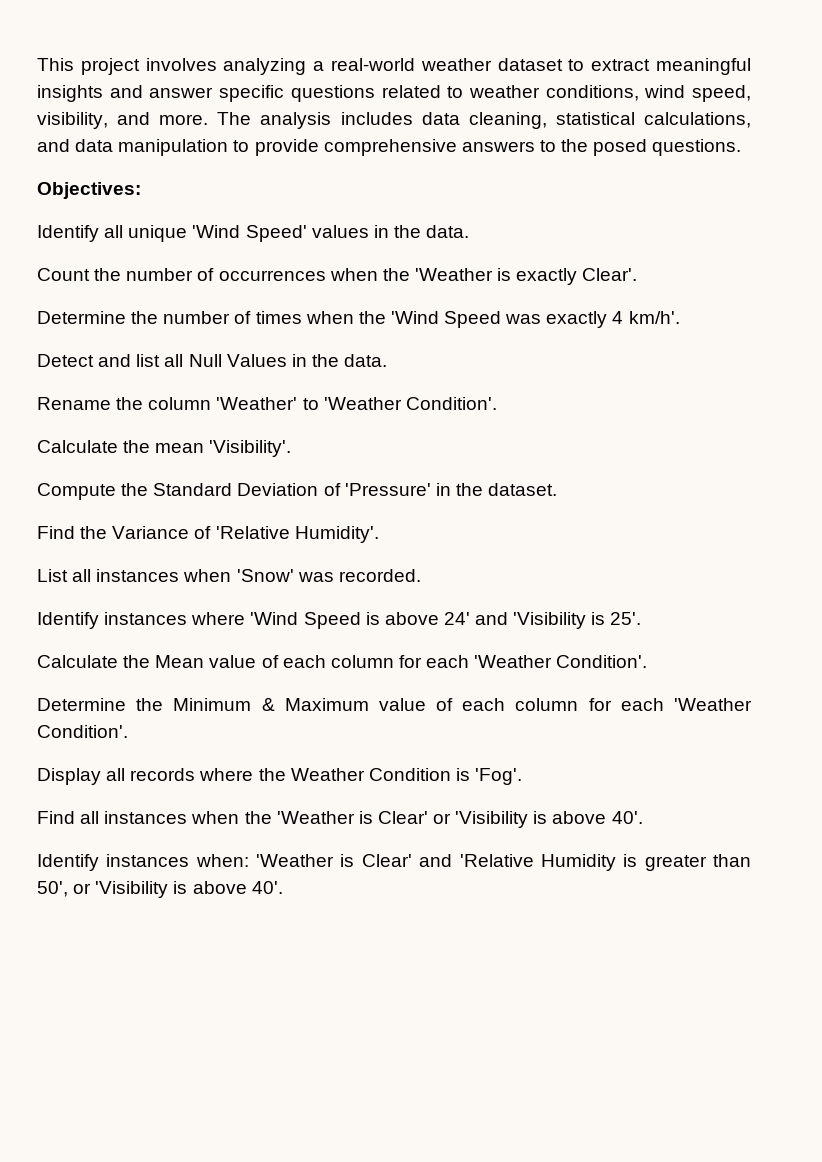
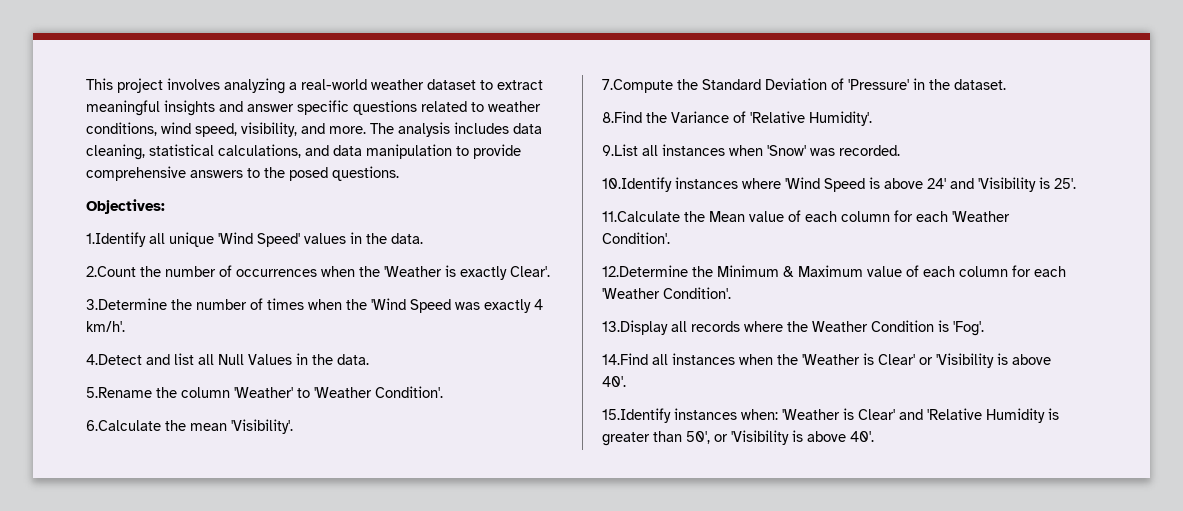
- Identify all unique 'Wind Speed' values in the data.
+ 1.Identify all unique 'Wind Speed' values in the data.
- Count the number of occurrences when the 'Weather is exactly Clear'.
+ 2.Count the number of occurrences when the 'Weather is exactly Clear'.
- Determine the number of times when the 'Wind Speed was exactly 4 km/h'.
+ 3.Determine the number of times when the 'Wind Speed was exactly 4 km/h'.
- Detect and list all Null Values in the data.
+ 4.Detect and list all Null Values in the data.
- Rename the column 'Weather' to 'Weather Condition'.
+ 5.Rename the column 'Weather' to 'Weather Condition'.
- Calculate the mean 'Visibility'.
+ 6.Calculate the mean 'Visibility'.
- Compute the Standard Deviation of 'Pressure' in the dataset.
+ 7.Compute the Standard Deviation of 'Pressure' in the dataset.
- Find the Variance of 'Relative Humidity'.
+ 8.Find the Variance of 'Relative Humidity'.
- List all instances when 'Snow' was recorded.
+ 9.List all instances when 'Snow' was recorded.
- Identify instances where 'Wind Speed is above 24' and 'Visibility is 25'.
+ 10.Identify instances where 'Wind Speed is above 24' and 'Visibility is 25'.
- Calculate the Mean value of each column for each 'Weather Condition'.
+ 11.Calculate the Mean value of each column for each 'Weather Condition'.
- Determine the Minimum & Maximum value of each column for each 'Weather Condition'.
+ 12.Determine the Minimum & Maximum value of each column for each 'Weather Condition'.
- Display all records where the Weather Condition is 'Fog'.
+ 13.Display all records where the Weather Condition is 'Fog'.
- Find all instances when the 'Weather is Clear' or 'Visibility is above 40'.
+ 14.Find all instances when the 'Weather is Clear' or 'Visibility is above 40'.
- Identify instances when: 'Weather is Clear' and 'Relative Humidity is greater than 50', or 'Visibility is above 40'.
+ 15.Identify instances when: 'Weather is Clear' and 'Relative Humidity is greater than 50', or 'Visibility is above 40'.

